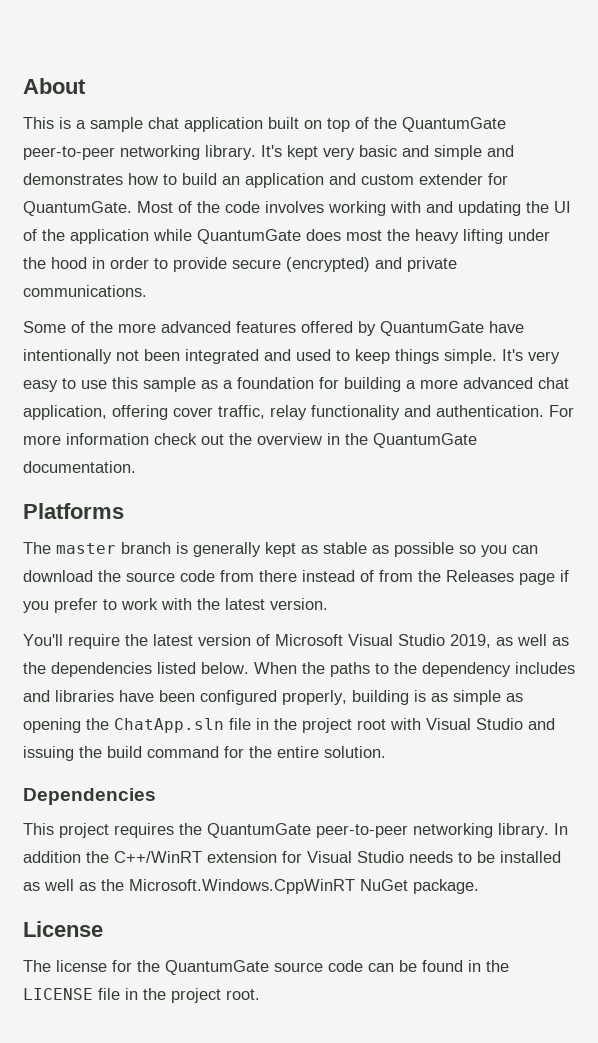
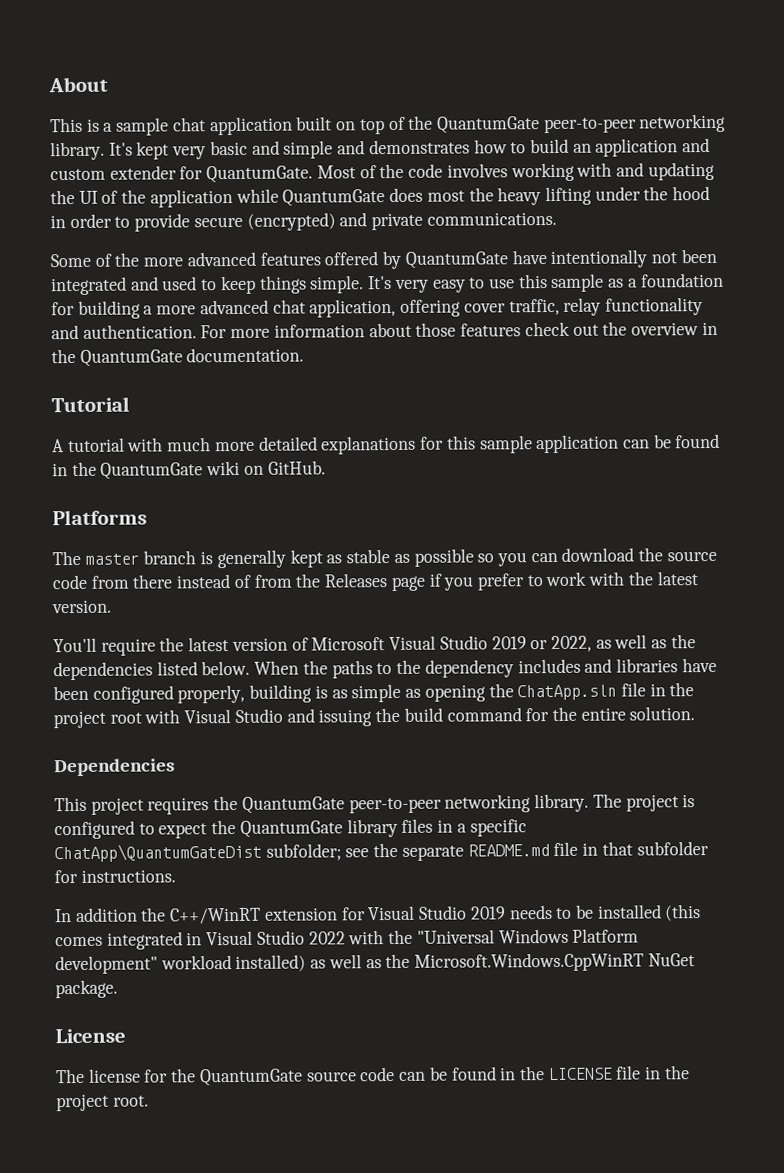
- For more information check out the overview in the QuantumGate documentation.
+ For more information about those features check out the overview in the QuantumGate documentation.
+ Tutorial
+ A tutorial with much more detailed explanations for this sample application can be found in the QuantumGate wiki on GitHub.
- You'll require the latest version of Microsoft Visual Studio 2019, as well as the dependencies listed below.
+ You'll require the latest version of Microsoft Visual Studio 2019 or 2022, as well as the dependencies listed below.
- This project requires the QuantumGate peer-to-peer networking library. In addition the C++/WinRT extension for Visual Studio needs to be installed as well as the Microsoft.Windows.CppWinRT NuGet package.
+ This project requires the QuantumGate peer-to-peer networking library. The project is configured to expect the QuantumGate library files in a specific ChatApp\QuantumGateDist subfolder; see the separate README.md file in that subfolder for instructions.
+ In addition the C++/WinRT extension for Visual Studio 2019 needs to be installed (this comes integrated in Visual Studio 2022 with the "Universal Windows Platform development" workload installed) as well as the Microsoft.Windows.CppWinRT NuGet package.

